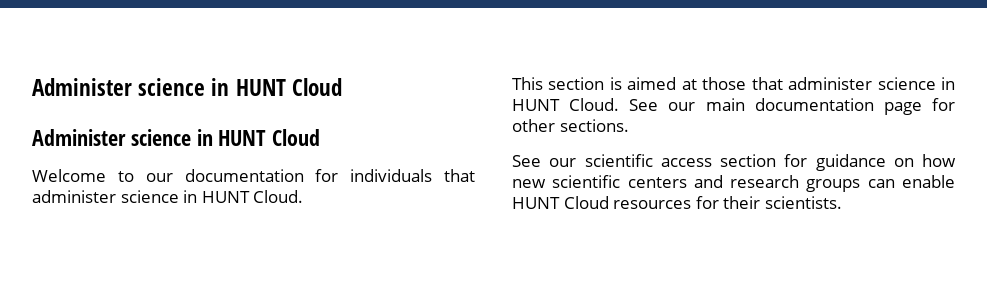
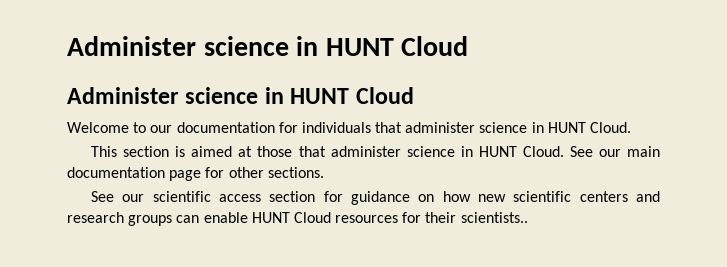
- See our scientific access section for guidance on how new scientific centers and research groups can enable HUNT Cloud resources for their scientists.
+ See our scientific access section for guidance on how new scientific centers and research groups can enable HUNT Cloud resources for their scientists..

